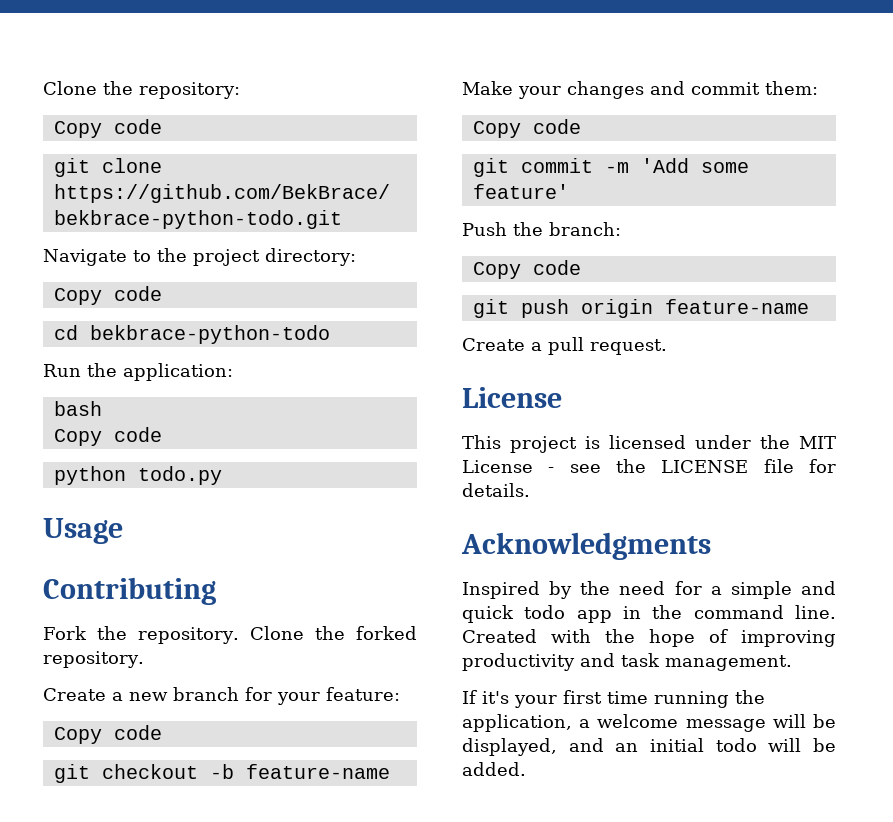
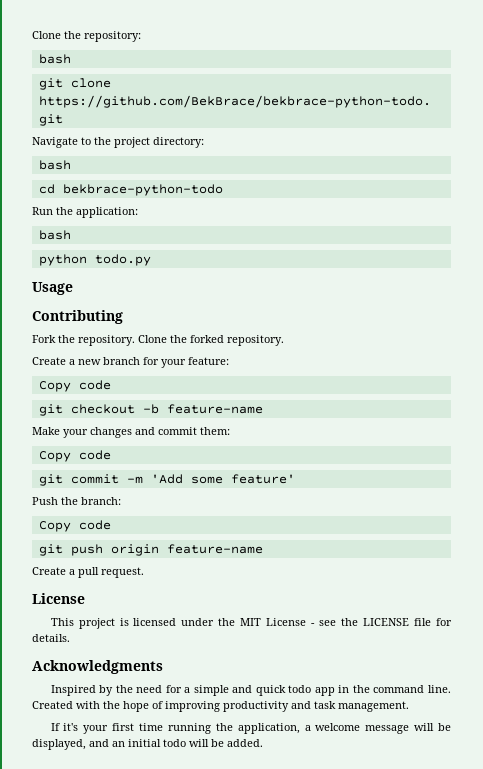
  Clone the repository:
- Copy code
+ bash
  Navigate to the project directory:
- Copy code
+ bash
  Run the application:
  bash
- Copy code

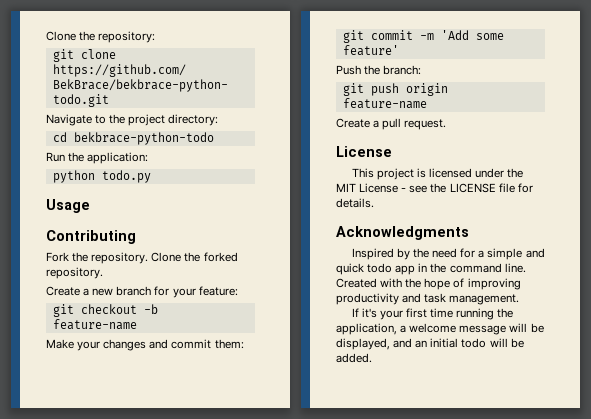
  Clone the repository:
- bash
  Navigate to the project directory:
- bash
  Run the application:
- bash
  Create a new branch for your feature:
- Copy code
  Make your changes and commit them:
- Copy code
  Push the branch:
- Copy code

